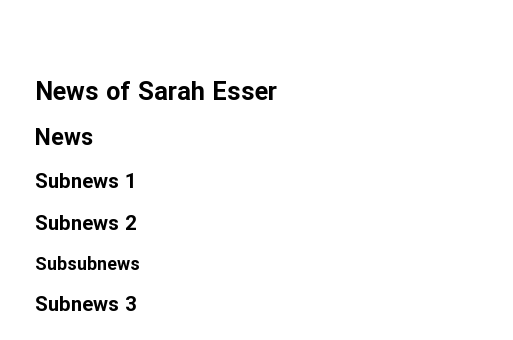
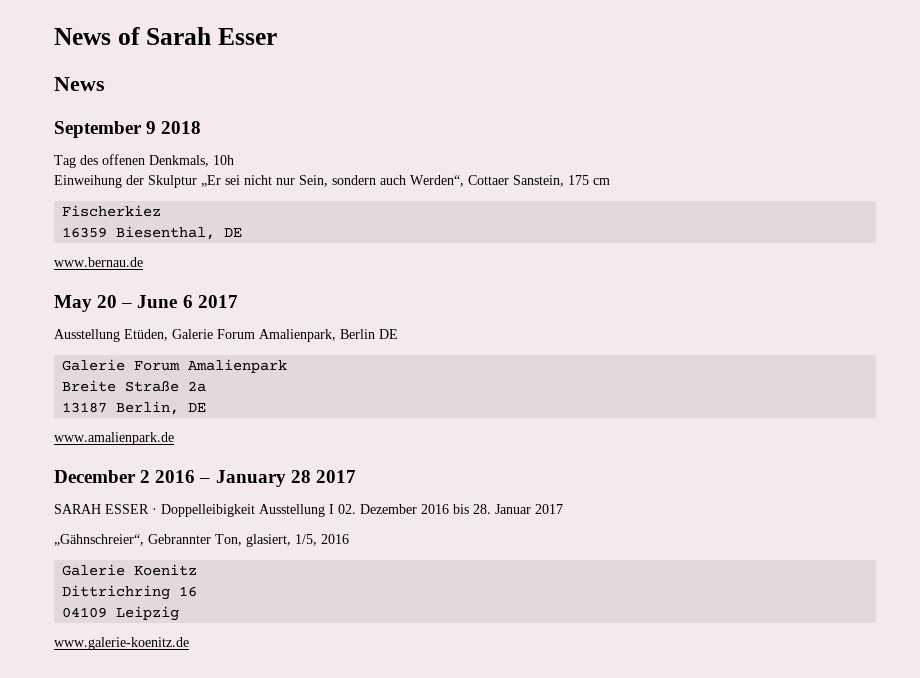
- Subnews 1
- Subnews 2
- Subsubnews
- Subnews 3
+ September 9 2018
+ Tag des offenen Denkmals, 10h
+ Einweihung der Skulptur „Er sei nicht nur Sein, sondern auch Werden“, Cottaer Sanstein, 175 cm
+ Fischerkiez
+ 16359 Biesenthal, DE
+ www.bernau.de
+ May 20 – June 6 2017
+ Ausstellung Etüden, Galerie Forum Amalienpark, Berlin DE
+ Galerie Forum Amalienpark
+ Breite Straße 2a
+ 13187 Berlin, DE
+ www.amalienpark.de
+ December 2 2016 – January 28 2017
+ SARAH ESSER · Doppelleibigkeit Ausstellung I 02. Dezember 2016 bis 28. Januar 2017
+ „Gähnschreier“, Gebrannter Ton, glasiert, 1/5, 2016
+ Galerie Koenitz
+ Dittrichring 16
+ 04109 Leipzig
+ www.galerie-koenitz.de

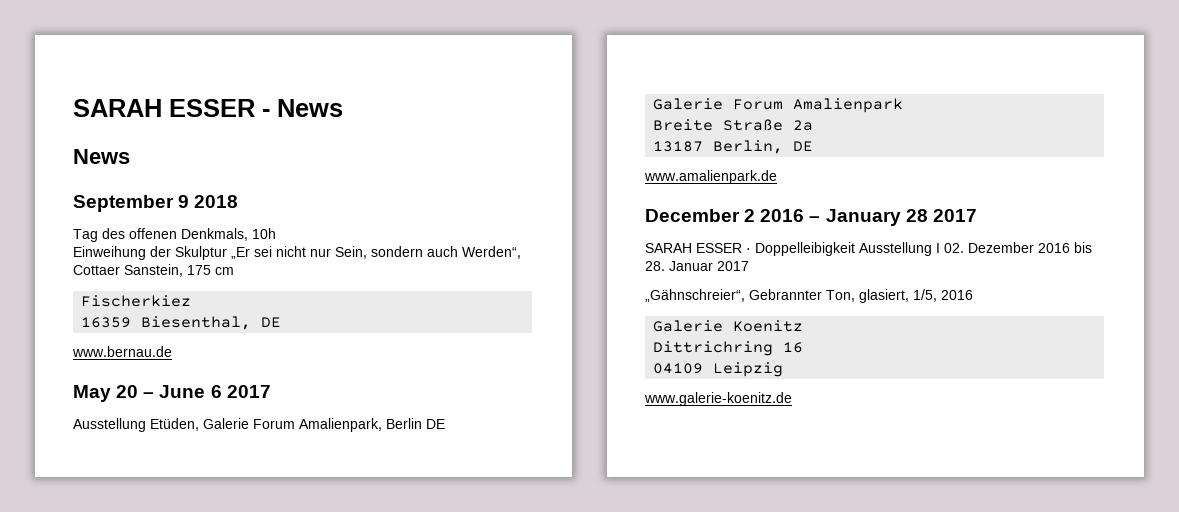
- News of Sarah Esser
+ SARAH ESSER - News

